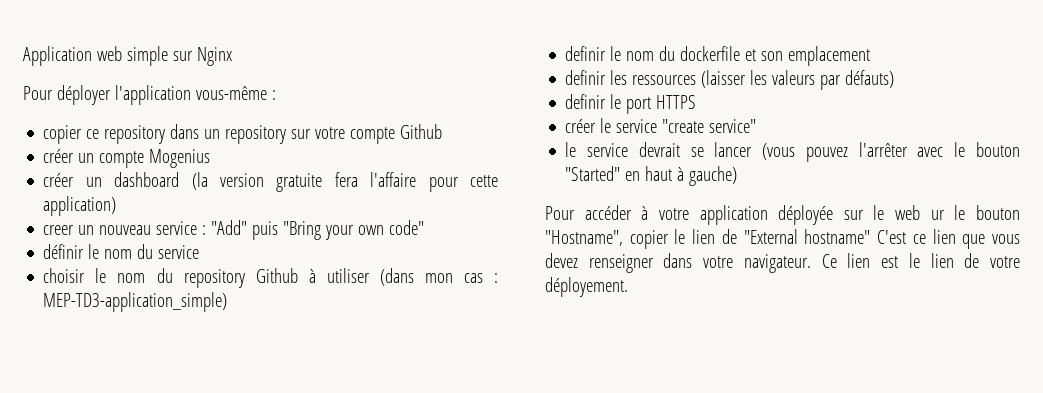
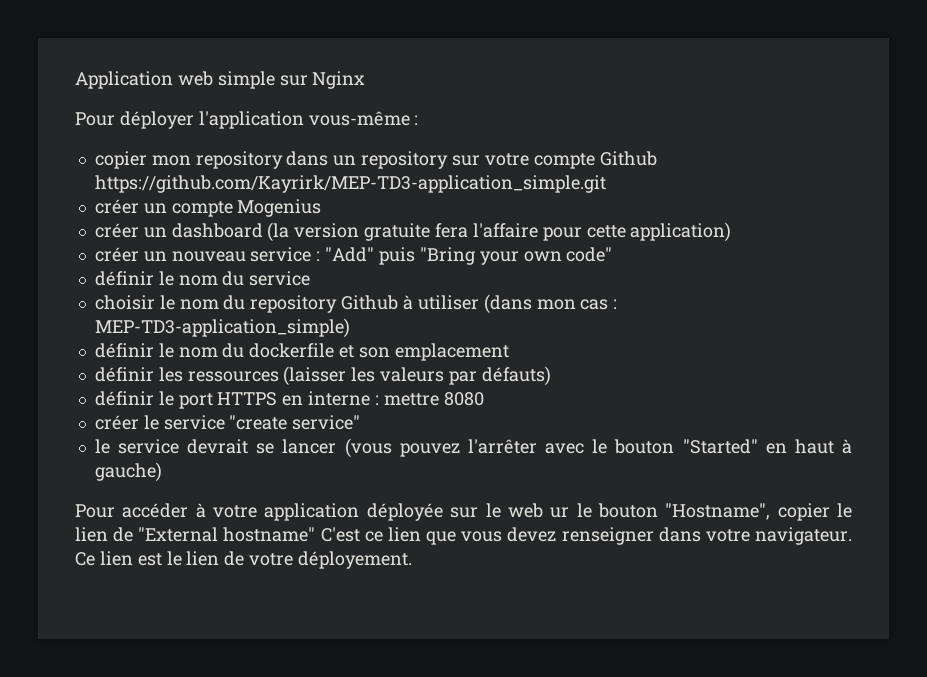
- copier ce repository dans un repository sur votre compte Github
+ copier mon repository dans un repository sur votre compte Github https://github.com/Kayrirk/MEP-TD3-application_simple.git
- creer un nouveau service : "Add" puis "Bring your own code"
+ créer un nouveau service : "Add" puis "Bring your own code"
- definir le nom du dockerfile et son emplacement
+ définir le nom du dockerfile et son emplacement
- definir les ressources (laisser les valeurs par défauts)
+ définir les ressources (laisser les valeurs par défauts)
- definir le port HTTPS
+ définir le port HTTPS en interne : mettre 8080

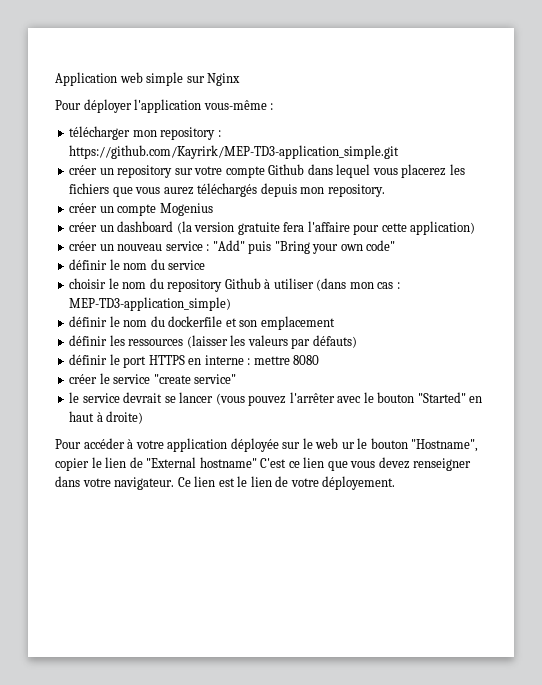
- copier mon repository dans un repository sur votre compte Github https://github.com/Kayrirk/MEP-TD3-application_simple.git
+ télécharger mon repository : https://github.com/Kayrirk/MEP-TD3-application_simple.git
+ créer un repository sur votre compte Github dans lequel vous placerez les fichiers que vous aurez téléchargés depuis mon repository.
- le service devrait se lancer (vous pouvez l'arrêter avec le bouton "Started" en haut à gauche)
+ le service devrait se lancer (vous pouvez l'arrêter avec le bouton "Started" en haut à droite)

